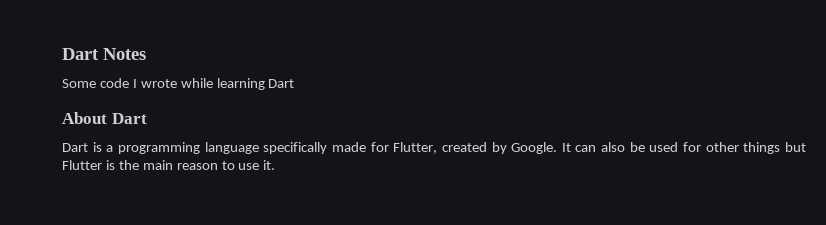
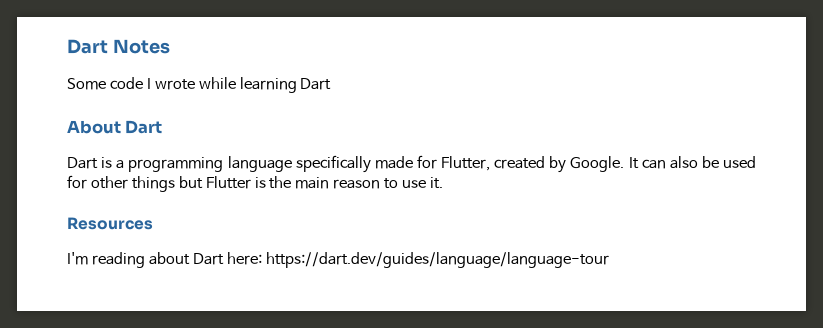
+ Resources
+ I'm reading about Dart here: https://dart.dev/guides/language/language-tour

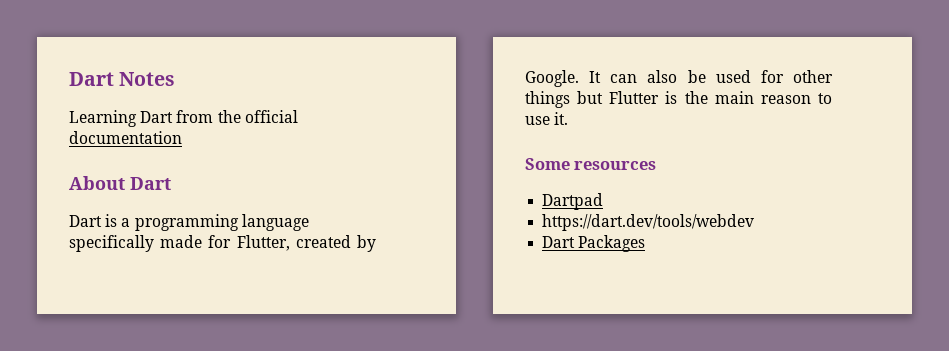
- Some code I wrote while learning Dart
+ Learning Dart from the official documentation
- Resources
- I'm reading about Dart here: https://dart.dev/guides/language/language-tour
+ Some resources
+ Dartpad
+ https://dart.dev/tools/webdev
+ Dart Packages

